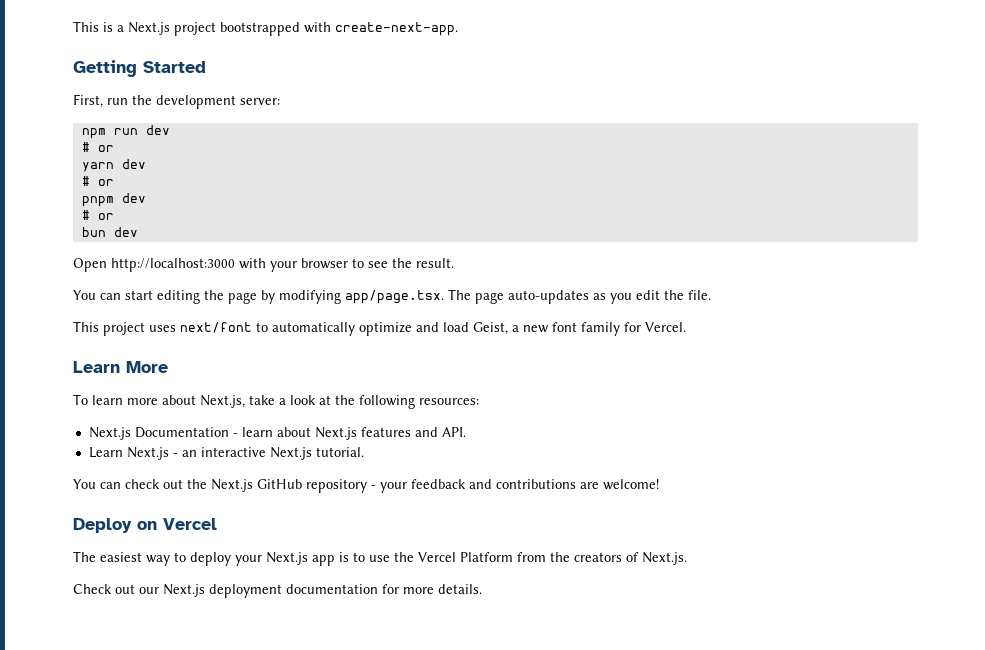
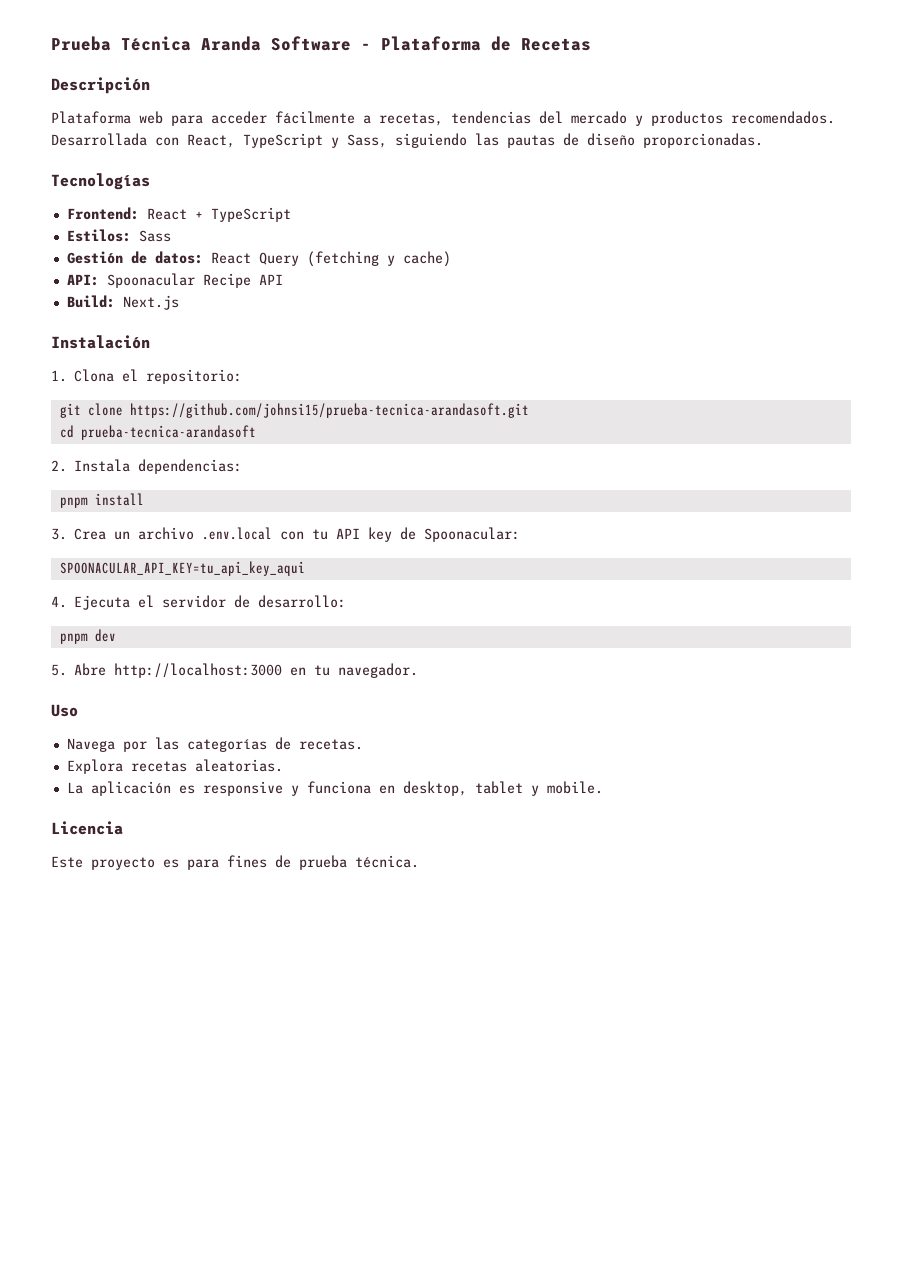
- This is a Next.js project bootstrapped with create-next-app.
- Getting Started
- First, run the development server:
- npm run dev
- # or
- yarn dev
- # or
+ Prueba Técnica Aranda Software - Plataforma de Recetas
+ Descripción
+ Plataforma web para acceder fácilmente a recetas, tendencias del mercado y productos recomendados. Desarrollada con React, TypeScript y Sass, siguiendo las pautas de diseño proporcionadas.
+ Tecnologías
+ Frontend: React + TypeScript
+ Estilos: Sass
+ Gestión de datos: React Query (fetching y cache)
+ API: Spoonacular Recipe API
+ Build: Next.js
+ Instalación
+ 1. Clona el repositorio:
+ git clone https://github.com/johnsi15/prueba-tecnica-arandasoft.git
+ cd prueba-tecnica-arandasoft
+ 2. Instala dependencias:
+ pnpm install
+ 3. Crea un archivo .env.local con tu API key de Spoonacular:
+ SPOONACULAR_API_KEY=tu_api_key_aqui
+ 4. Ejecuta el servidor de desarrollo:
  pnpm dev
- # or
- bun dev
- Open http://localhost:3000 with your browser to see the result.
- You can start editing the page by modifying app/page.tsx. The page auto-updates as you edit the file.
- This project uses next/font to automatically optimize and load Geist, a new font family for Vercel.
- Learn More
- To learn more about Next.js, take a look at the following resources:
- Next.js Documentation - learn about Next.js features and API.
- Learn Next.js - an interactive Next.js tutorial.
- You can check out the Next.js GitHub repository - your feedback and contributions are welcome!
- Deploy on Vercel
- The easiest way to deploy your Next.js app is to use the Vercel Platform from the creators of Next.js.
- Check out our Next.js deployment documentation for more details.
+ 5. Abre http://localhost:3000 en tu navegador.
+ Uso
+ Navega por las categorías de recetas.
+ Explora recetas aleatorias.
+ La aplicación es responsive y funciona en desktop, tablet y mobile.
+ Licencia
+ Este proyecto es para fines de prueba técnica.

